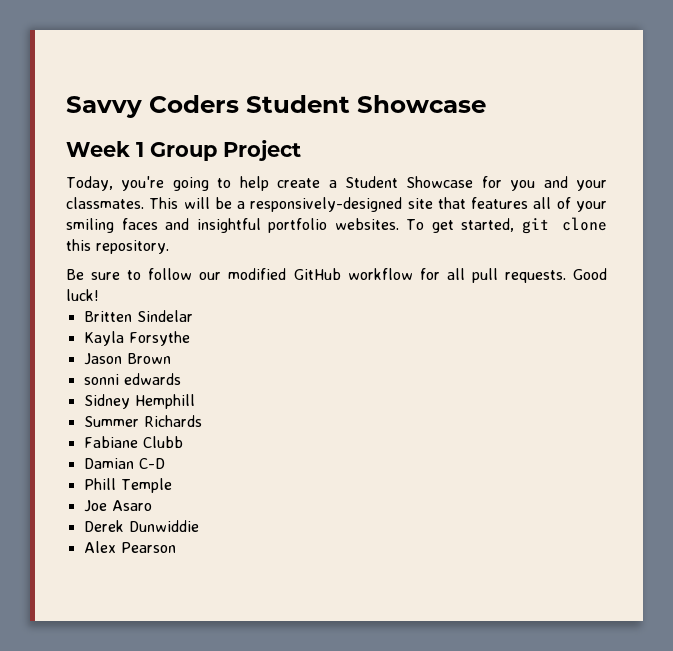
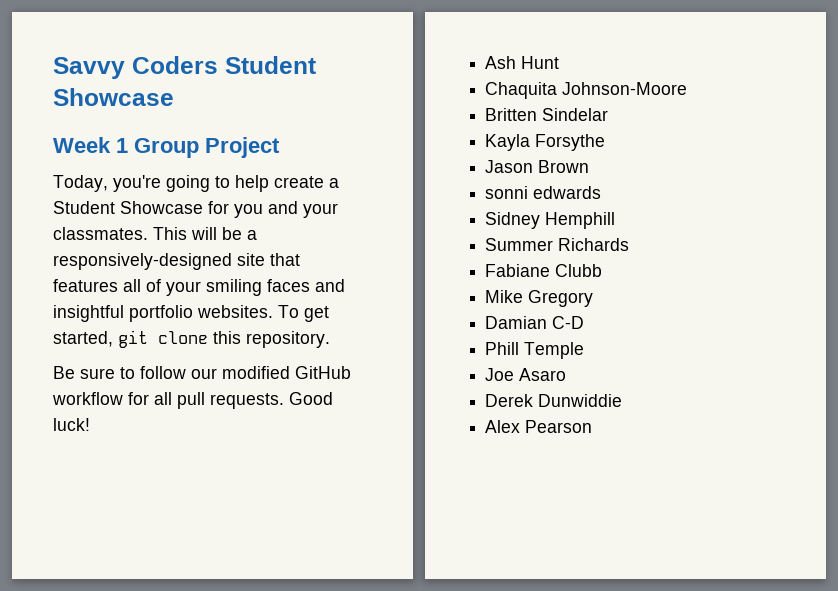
+ Ash Hunt
+ Chaquita Johnson-Moore
+ Mike Gregory

